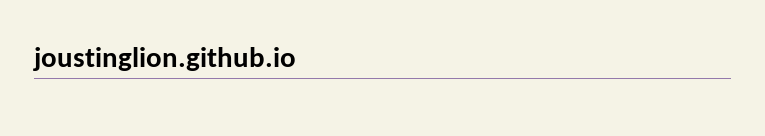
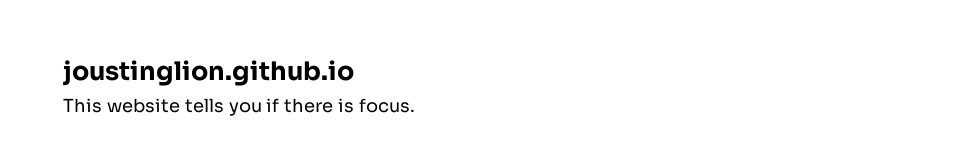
+ This website tells you if there is focus.

